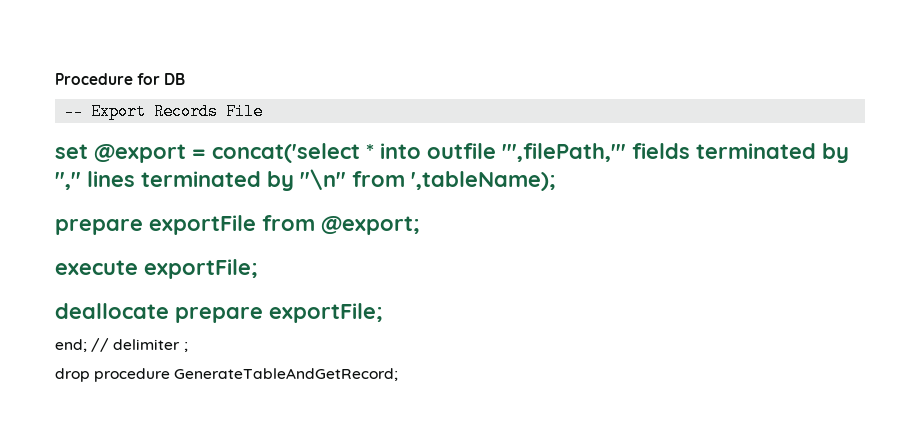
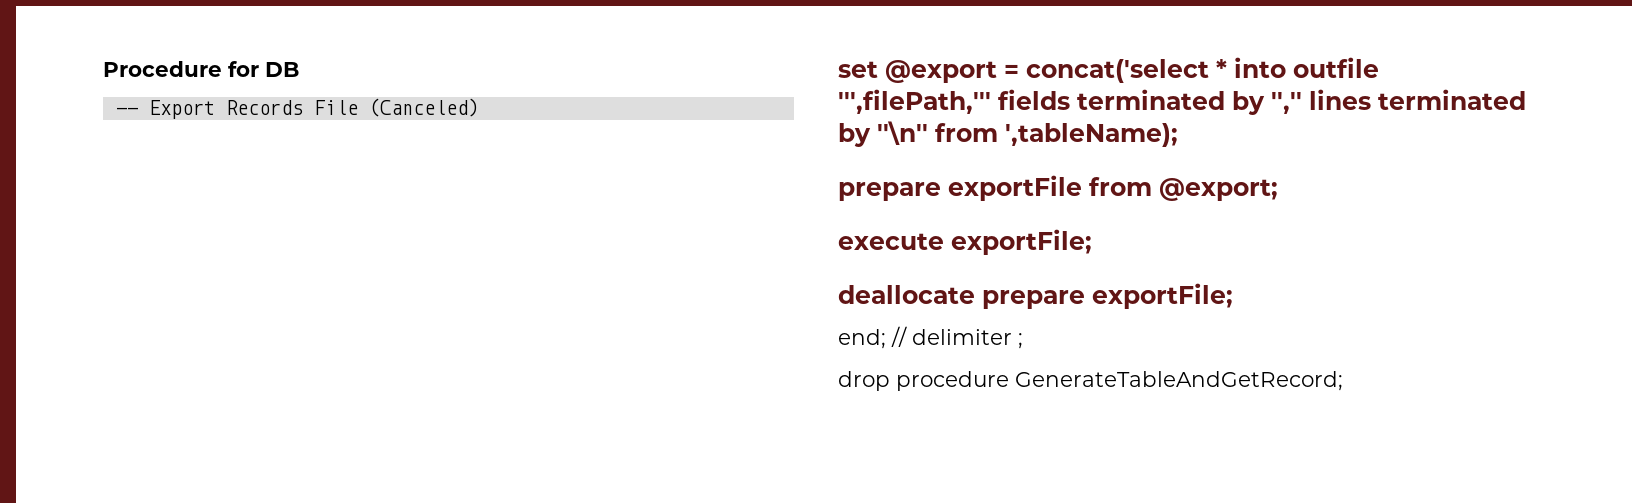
- -- Export Records File
+ -- Export Records File (Canceled)

